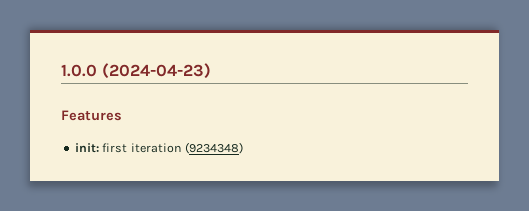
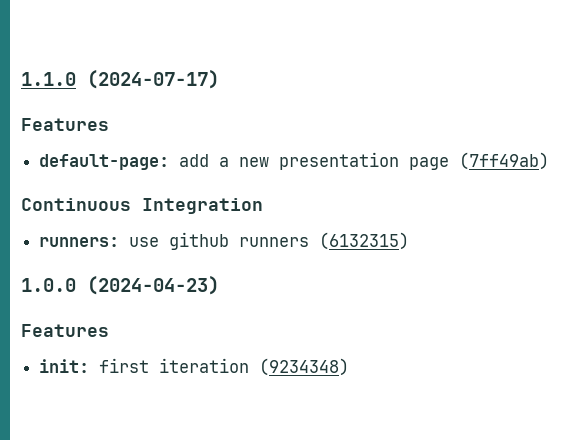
+ 1.1.0 (2024-07-17)
+ Features
+ default-page: add a new presentation page (7ff49ab)
+ Continuous Integration
+ runners: use github runners (6132315)

